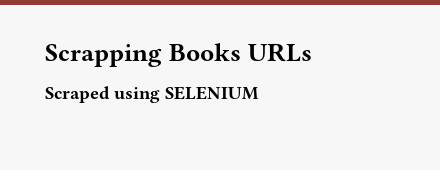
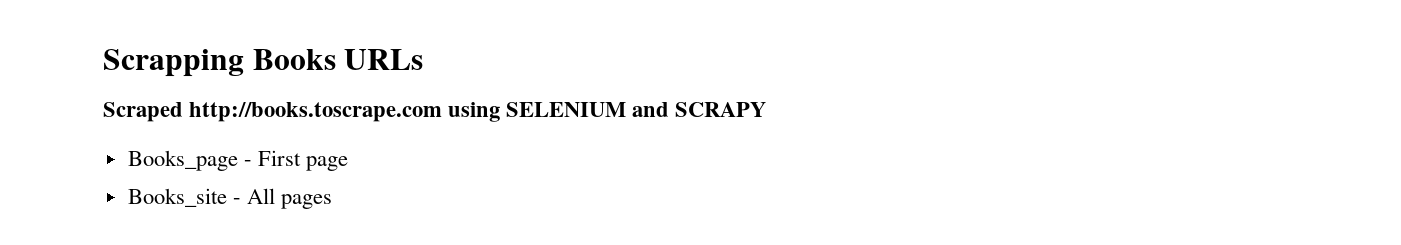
- Scraped using SELENIUM
+ Scraped http://books.toscrape.com using SELENIUM and SCRAPY
+ Books_page - First page
+ Books_site - All pages

